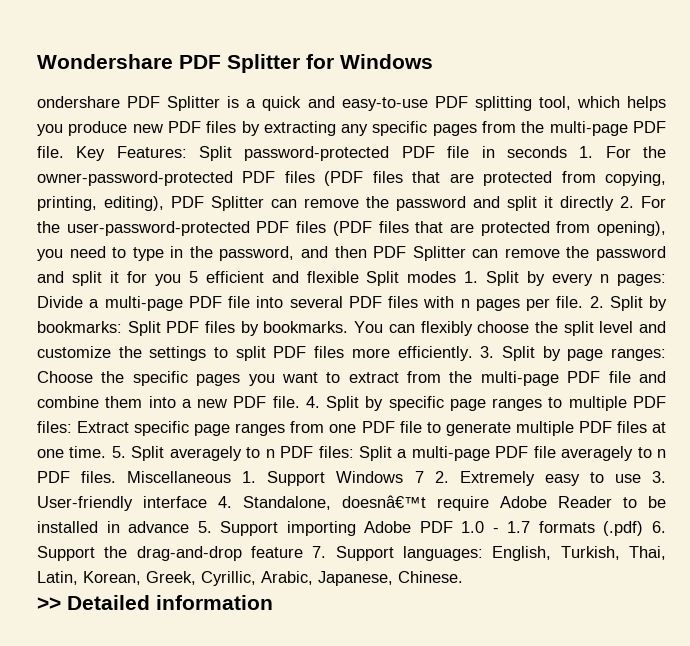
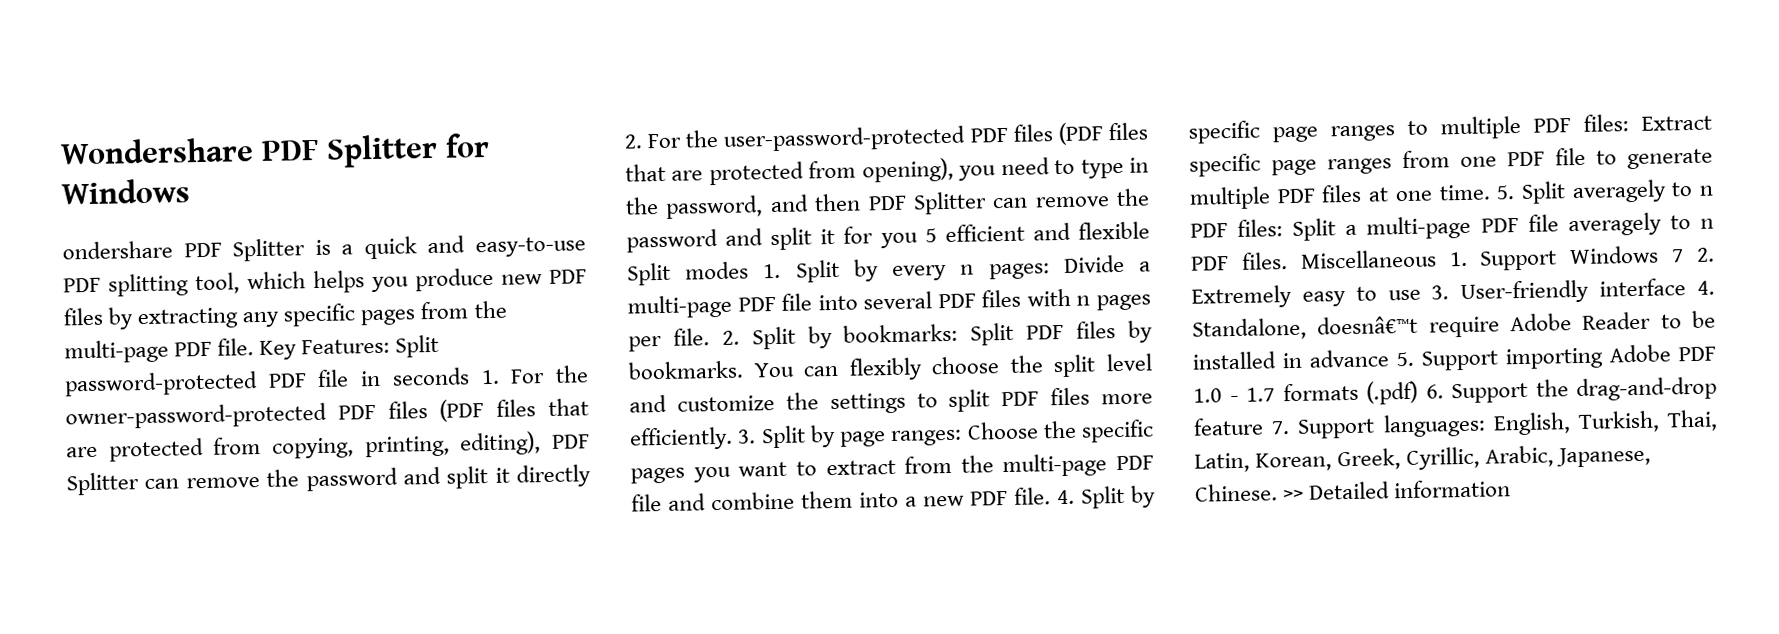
- Miscellaneous 1. Support Windows 7 2. Extremely easy to use 3. User-friendly interface 4. Standalone, doesnâ€™t require Adobe Reader to be installed in advance 5. Support importing Adobe PDF 1.0 - 1.7 formats (.pdf) 6. Support the drag-and-drop feature 7. Support languages: English, Turkish, Thai, Latin, Korean, Greek, Cyrillic, Arabic, Japanese, Chinese.
- >> Detailed information
+ Miscellaneous 1. Support Windows 7 2. Extremely easy to use 3. User-friendly interface 4. Standalone, doesnâ€™t require Adobe Reader to be installed in advance 5. Support importing Adobe PDF 1.0 - 1.7 formats (.pdf) 6. Support the drag-and-drop feature 7. Support languages: English, Turkish, Thai, Latin, Korean, Greek, Cyrillic, Arabic, Japanese, Chinese. >> Detailed information

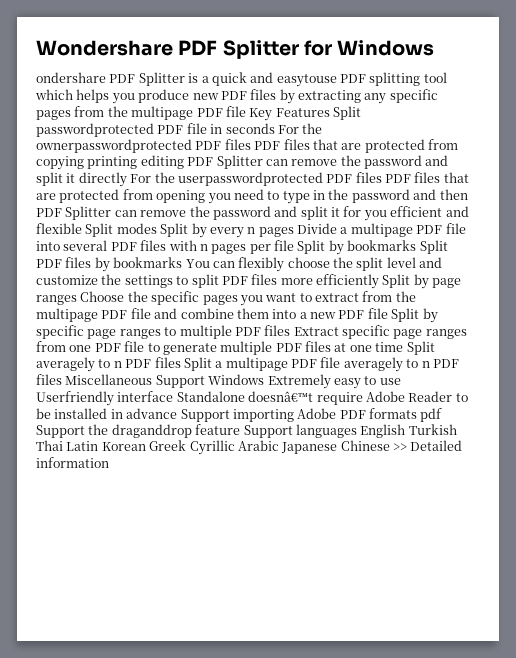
- ondershare PDF Splitter is a quick and easy-to-use PDF splitting tool, which helps you produce new PDF files by extracting any specific pages from the multi-page PDF file. Key Features: Split password-protected PDF file in seconds 1. For the owner-password-protected PDF files (PDF files that are protected from copying, printing, editing), PDF Splitter can remove the password and split it directly 2. For the user-password-protected PDF files (PDF files that are protected from opening), you need to type in the password, and then PDF Splitter can remove the password and split it for you 5 efficient and flexible Split modes 1. Split by every n pages: Divide a multi-page PDF file into several PDF files with n pages per file. 2. Split by bookmarks: Split PDF files by bookmarks. You can flexibly choose the split level and customize the settings to split PDF files more efficiently. 3. Split by page ranges: Choose the specific pages you want to extract from the multi-page PDF file and combine them into a new PDF file. 4. Split by specific page ranges to multiple PDF files: Extract specific page ranges from one PDF file to generate multiple PDF files at one time. 5. Split averagely to n PDF files: Split a multi-page PDF file averagely to n PDF files. Miscellaneous 1. Support Windows 7 2. Extremely easy to use 3. User-friendly interface 4. Standalone, doesnâ€™t require Adobe Reader to be installed in advance 5. Support importing Adobe PDF 1.0 - 1.7 formats (.pdf) 6. Support the drag-and-drop feature 7. Support languages: English, Turkish, Thai, Latin, Korean, Greek, Cyrillic, Arabic, Japanese, Chinese. >> Detailed information
+ ondershare PDF Splitter is a quick and easytouse PDF splitting tool which helps you produce new PDF files by extracting any specific pages from the multipage PDF file Key Features Split passwordprotected PDF file in seconds For the ownerpasswordprotected PDF files PDF files that are protected from copying printing editing PDF Splitter can remove the password and split it directly For the userpasswordprotected PDF files PDF files that are protected from opening you need to type in the password and then PDF Splitter can remove the password and split it for you efficient and flexible Split modes Split by every n pages Divide a multipage PDF file into several PDF files with n pages per file Split by bookmarks Split PDF files by bookmarks You can flexibly choose the split level and customize the settings to split PDF files more efficiently Split by page ranges Choose the specific pages you want to extract from the multipage PDF file and combine them into a new PDF file Split by specific page ranges to multiple PDF files Extract specific page ranges from one PDF file to generate multiple PDF files at one time Split averagely to n PDF files Split a multipage PDF file averagely to n PDF files Miscellaneous Support Windows Extremely easy to use Userfriendly interface Standalone doesnâ€™t require Adobe Reader to be installed in advance Support importing Adobe PDF formats pdf Support the draganddrop feature Support languages English Turkish Thai Latin Korean Greek Cyrillic Arabic Japanese Chinese >> Detailed information

